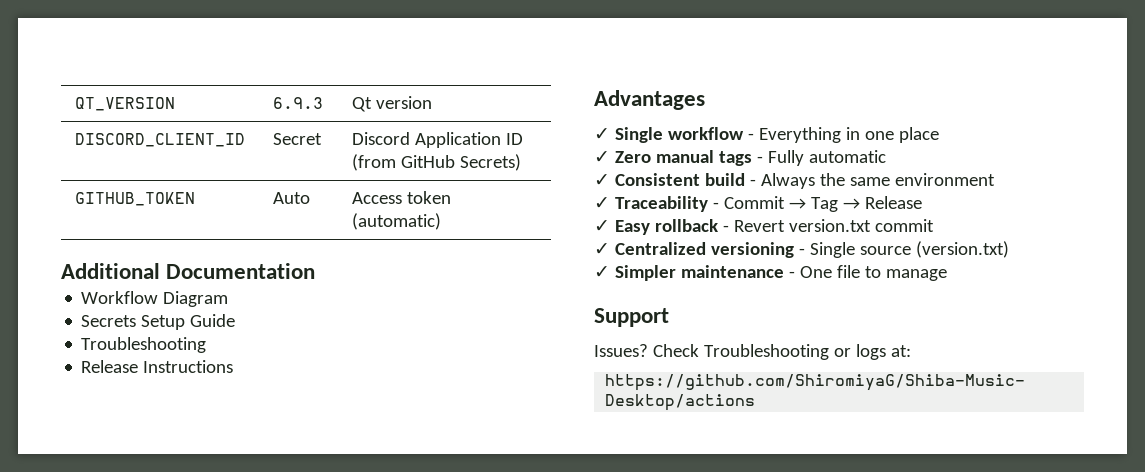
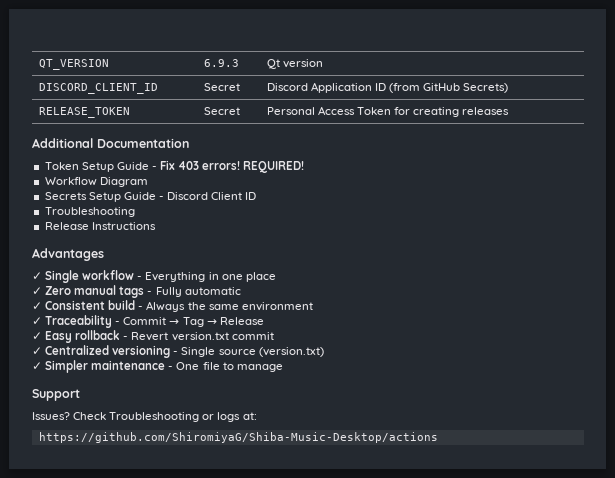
- GITHUB_TOKEN | Auto | Access token (automatic)
+ RELEASE_TOKEN | Secret | Personal Access Token for creating releases
  Additional Documentation
+ Token Setup Guide - Fix 403 errors! REQUIRED!
- Secrets Setup Guide
+ Secrets Setup Guide - Discord Client ID

